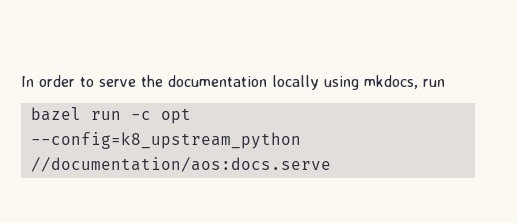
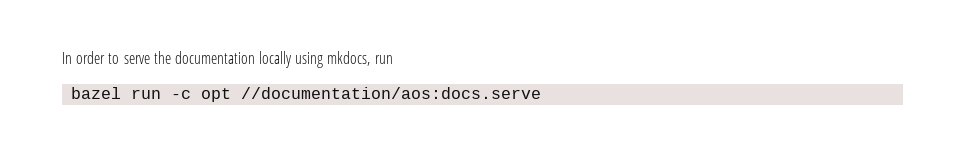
- bazel run -c opt --config=k8_upstream_python //documentation/aos:docs.serve
+ bazel run -c opt //documentation/aos:docs.serve

